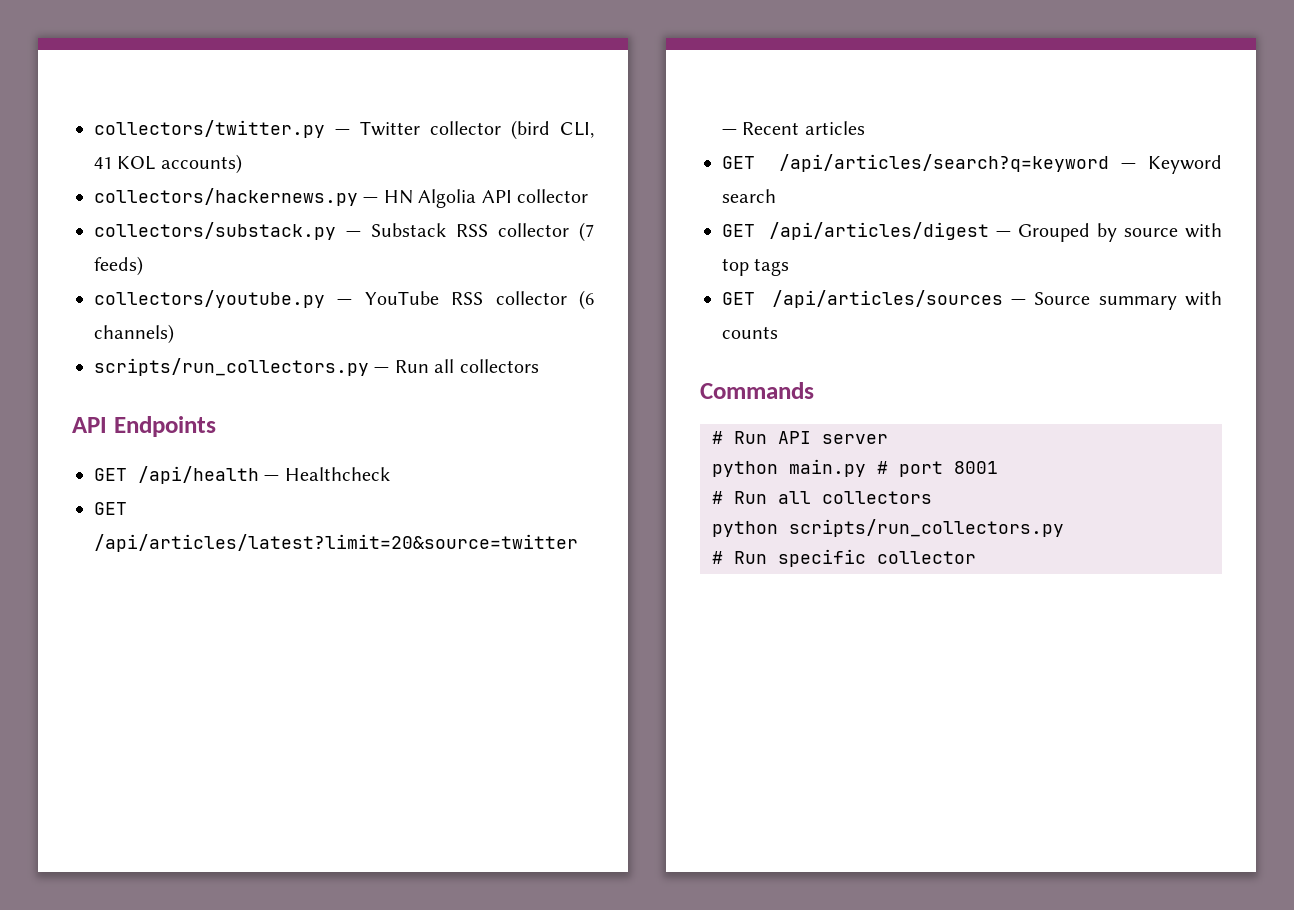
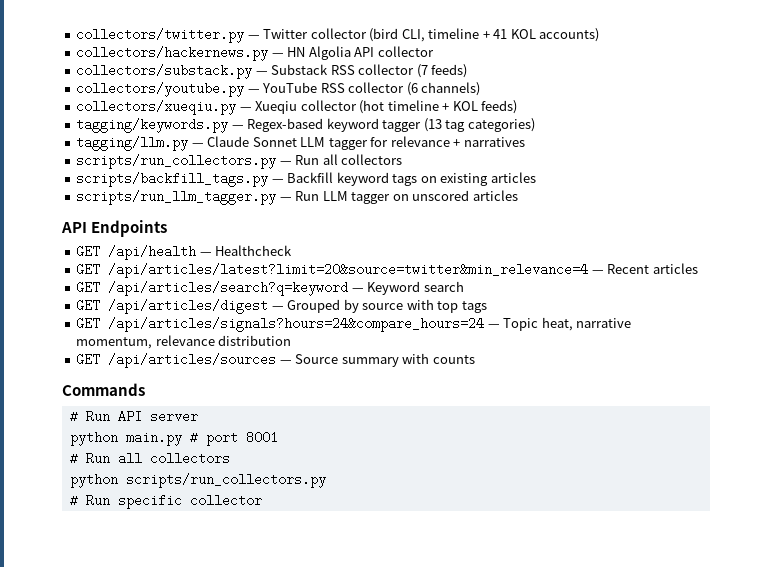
- collectors/twitter.py — Twitter collector (bird CLI, 41 KOL accounts)
+ collectors/twitter.py — Twitter collector (bird CLI, timeline + 41 KOL accounts)
+ collectors/xueqiu.py — Xueqiu collector (hot timeline + KOL feeds)
+ tagging/keywords.py — Regex-based keyword tagger (13 tag categories)
+ tagging/llm.py — Claude Sonnet LLM tagger for relevance + narratives
+ scripts/backfill_tags.py — Backfill keyword tags on existing articles
+ scripts/run_llm_tagger.py — Run LLM tagger on unscored articles
- GET /api/articles/latest?limit=20&source=twitter — Recent articles
+ GET /api/articles/latest?limit=20&source=twitter&min_relevance=4 — Recent articles
+ GET /api/articles/signals?hours=24&compare_hours=24 — Topic heat, narrative momentum, relevance distribution

